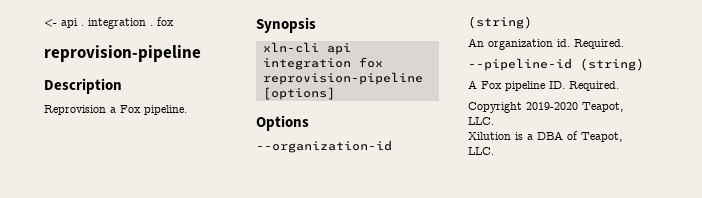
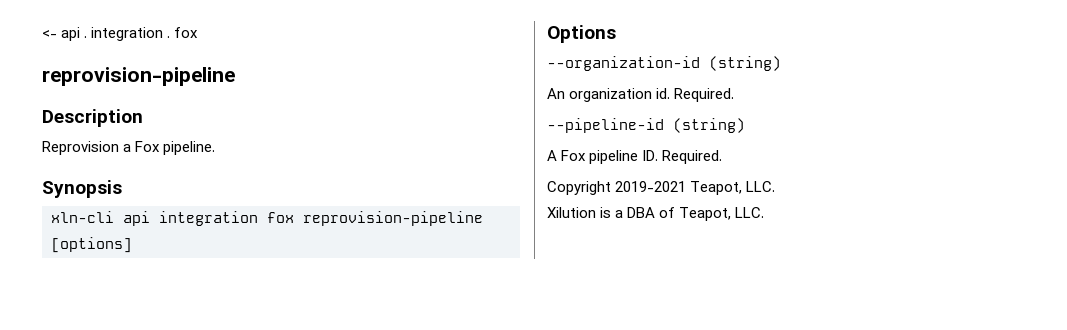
- Copyright 2019-2020 Teapot, LLC.
+ Copyright 2019-2021 Teapot, LLC.

